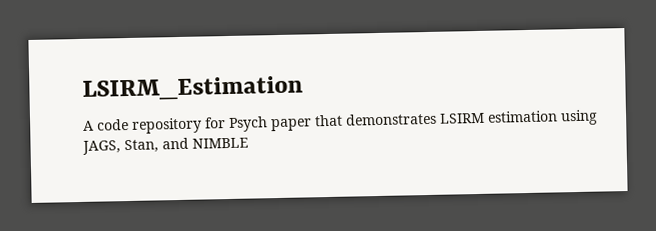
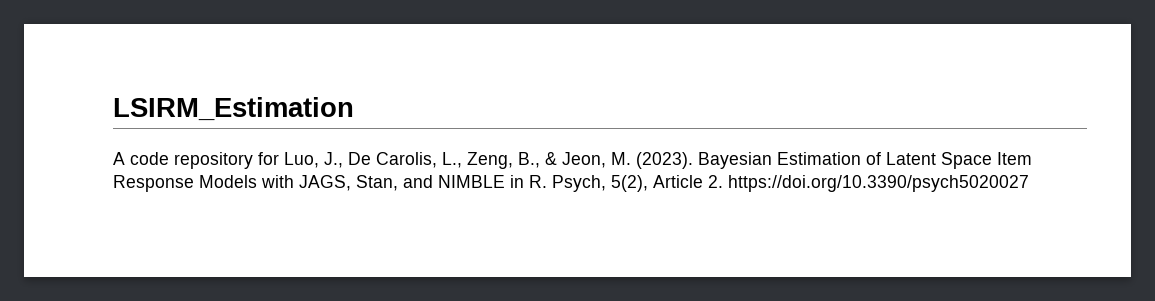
- A code repository for Psych paper that demonstrates LSIRM estimation using JAGS, Stan, and NIMBLE
+ A code repository for Luo, J., De Carolis, L., Zeng, B., & Jeon, M. (2023). Bayesian Estimation of Latent Space Item Response Models with JAGS, Stan, and NIMBLE in R. Psych, 5(2), Article 2. https://doi.org/10.3390/psych5020027

